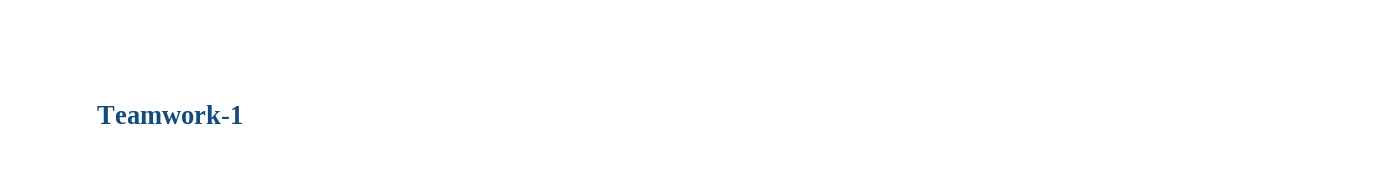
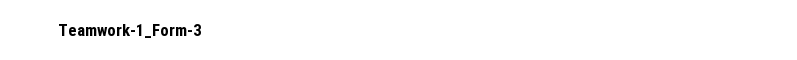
- Teamwork-1
+ Teamwork-1_Form-3

